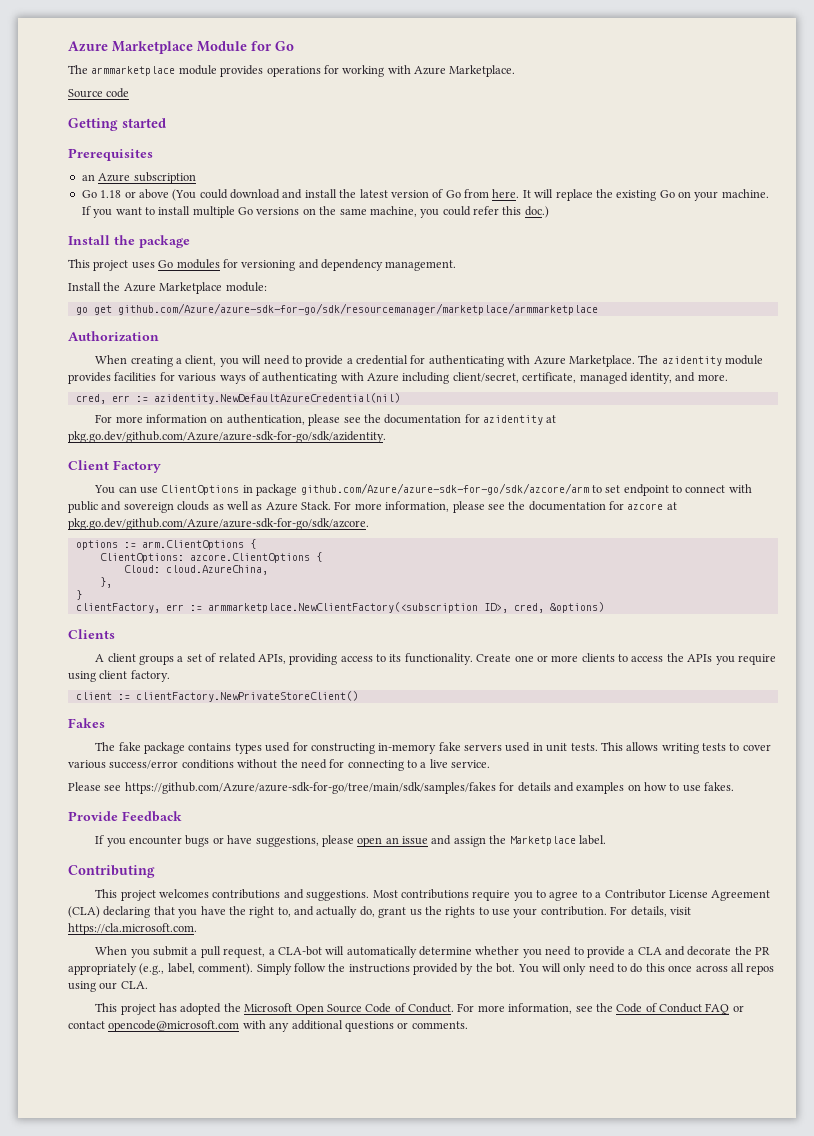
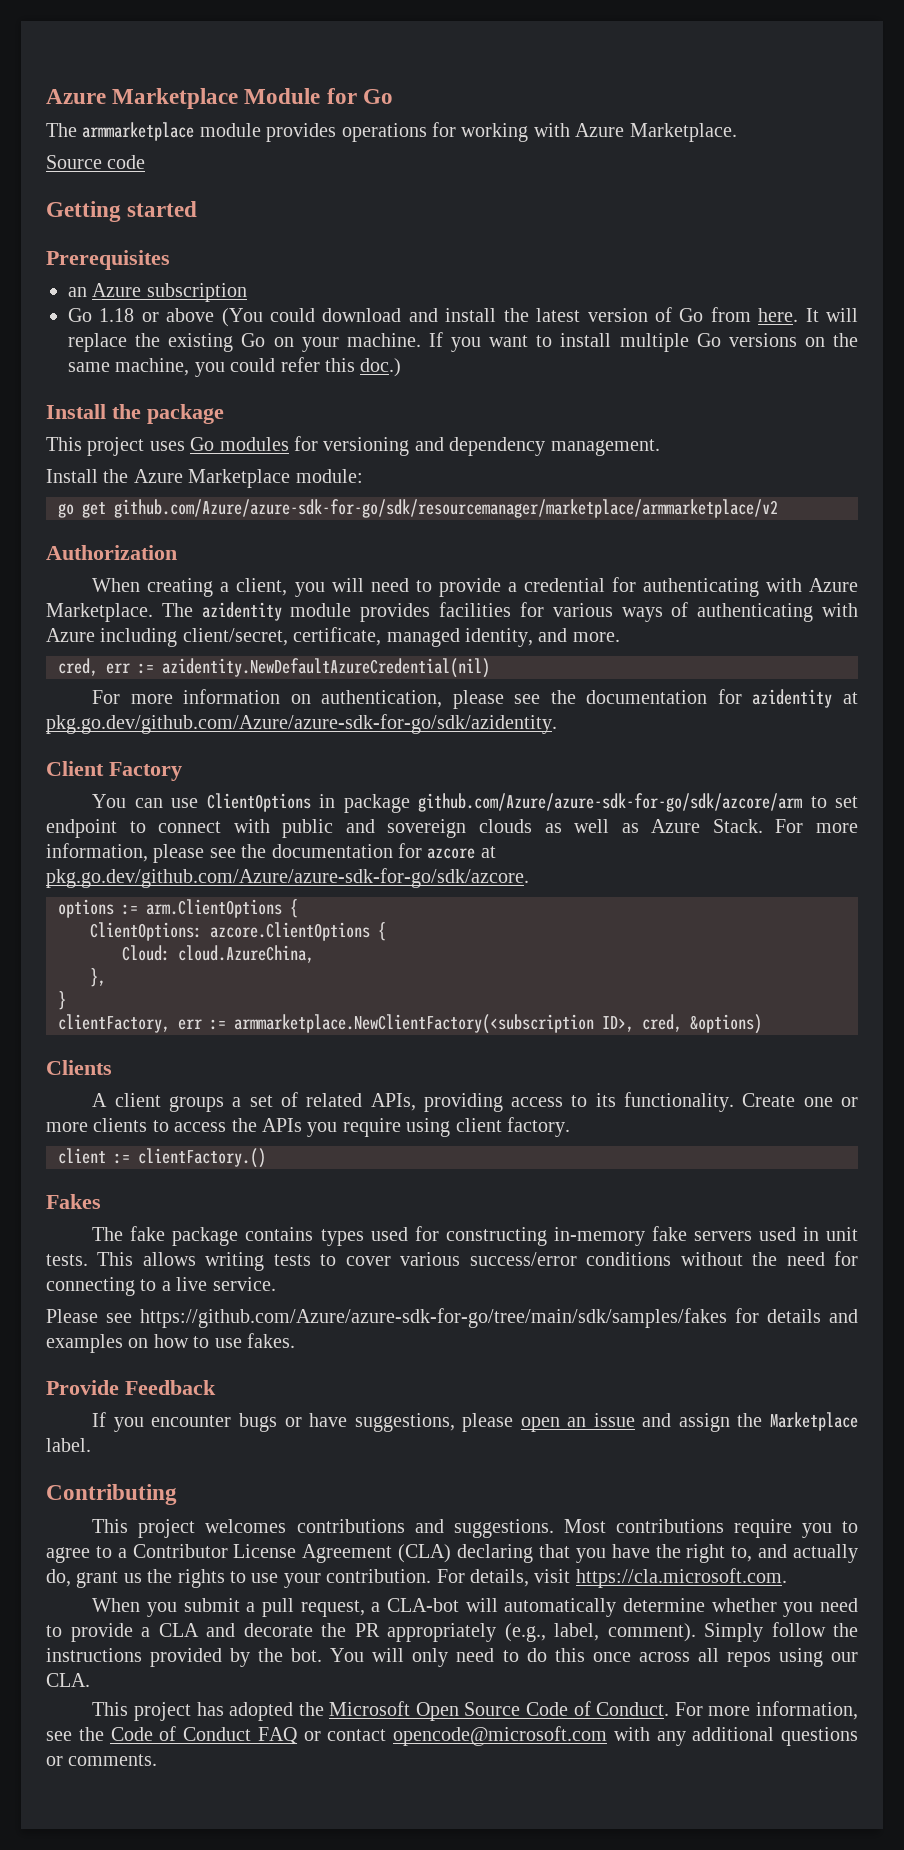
- go get github.com/Azure/azure-sdk-for-go/sdk/resourcemanager/marketplace/armmarketplace
+ go get github.com/Azure/azure-sdk-for-go/sdk/resourcemanager/marketplace/armmarketplace/v2
- client := clientFactory.NewPrivateStoreClient()
+ client := clientFactory.()

